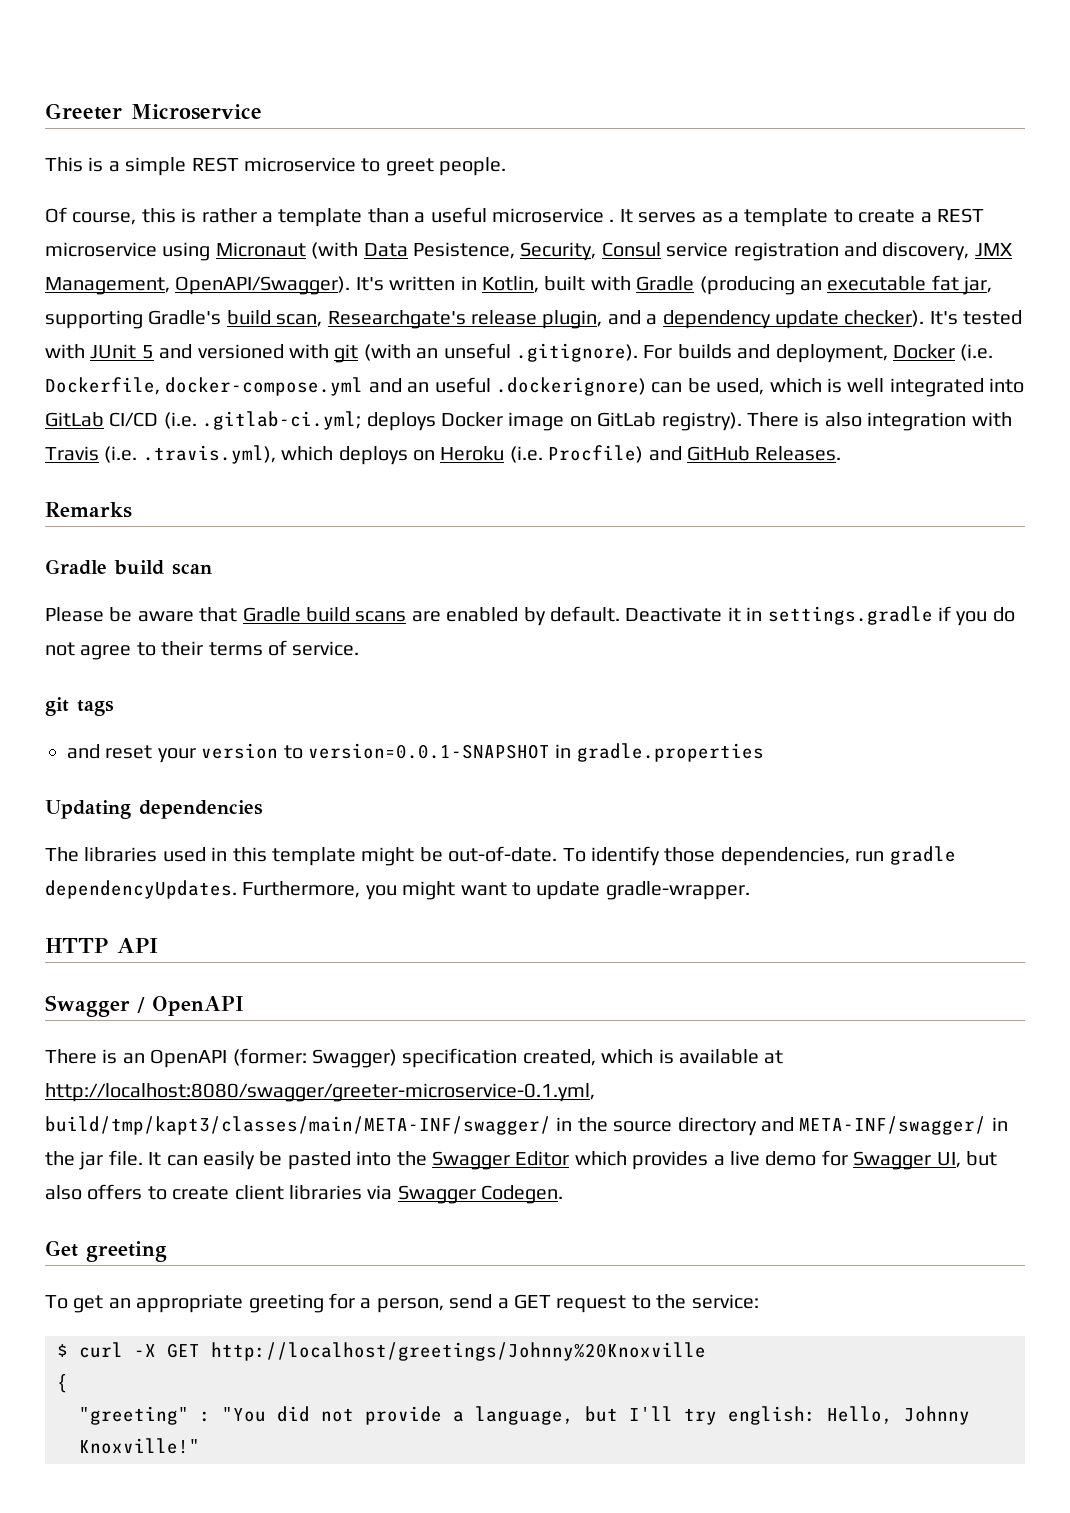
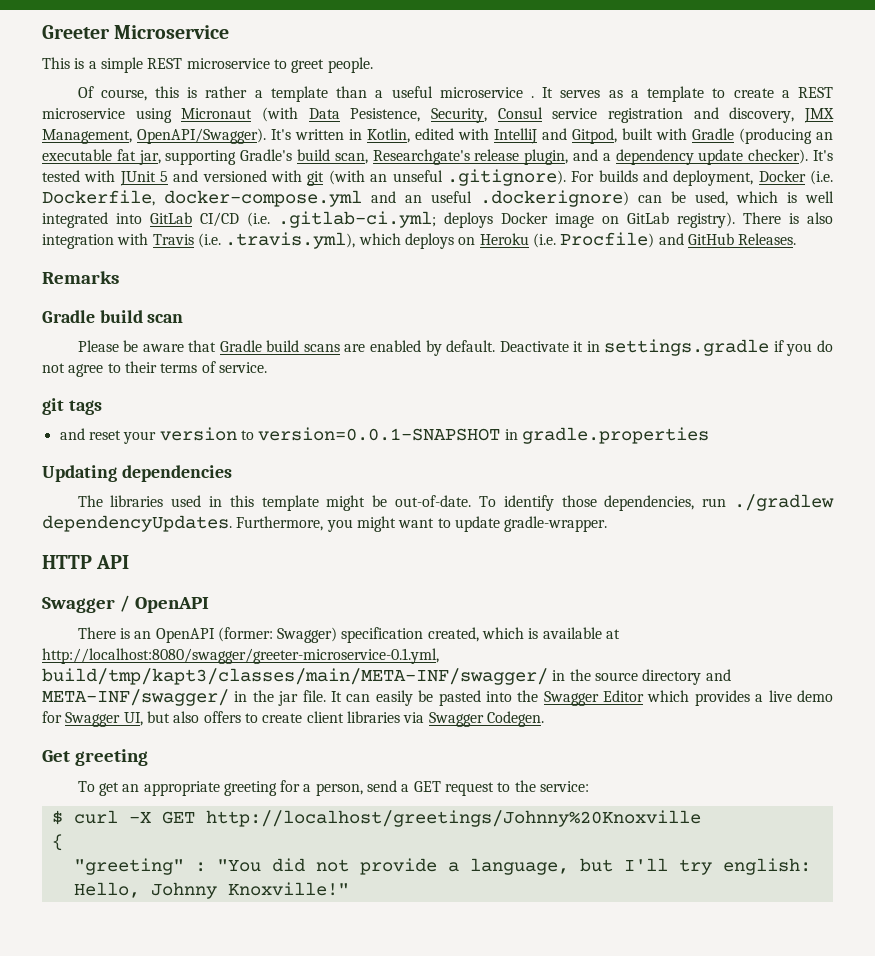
- It's written in Kotlin, built with Gradle (producing an executable fat jar, supporting Gradle's build scan, Researchgate's release plugin, and a dependency update checker).
+ It's written in Kotlin, edited with IntelliJ and Gitpod, built with Gradle (producing an executable fat jar, supporting Gradle's build scan, Researchgate's release plugin, and a dependency update checker).
- To identify those dependencies, run gradle dependencyUpdates.
+ To identify those dependencies, run ./gradlew dependencyUpdates.

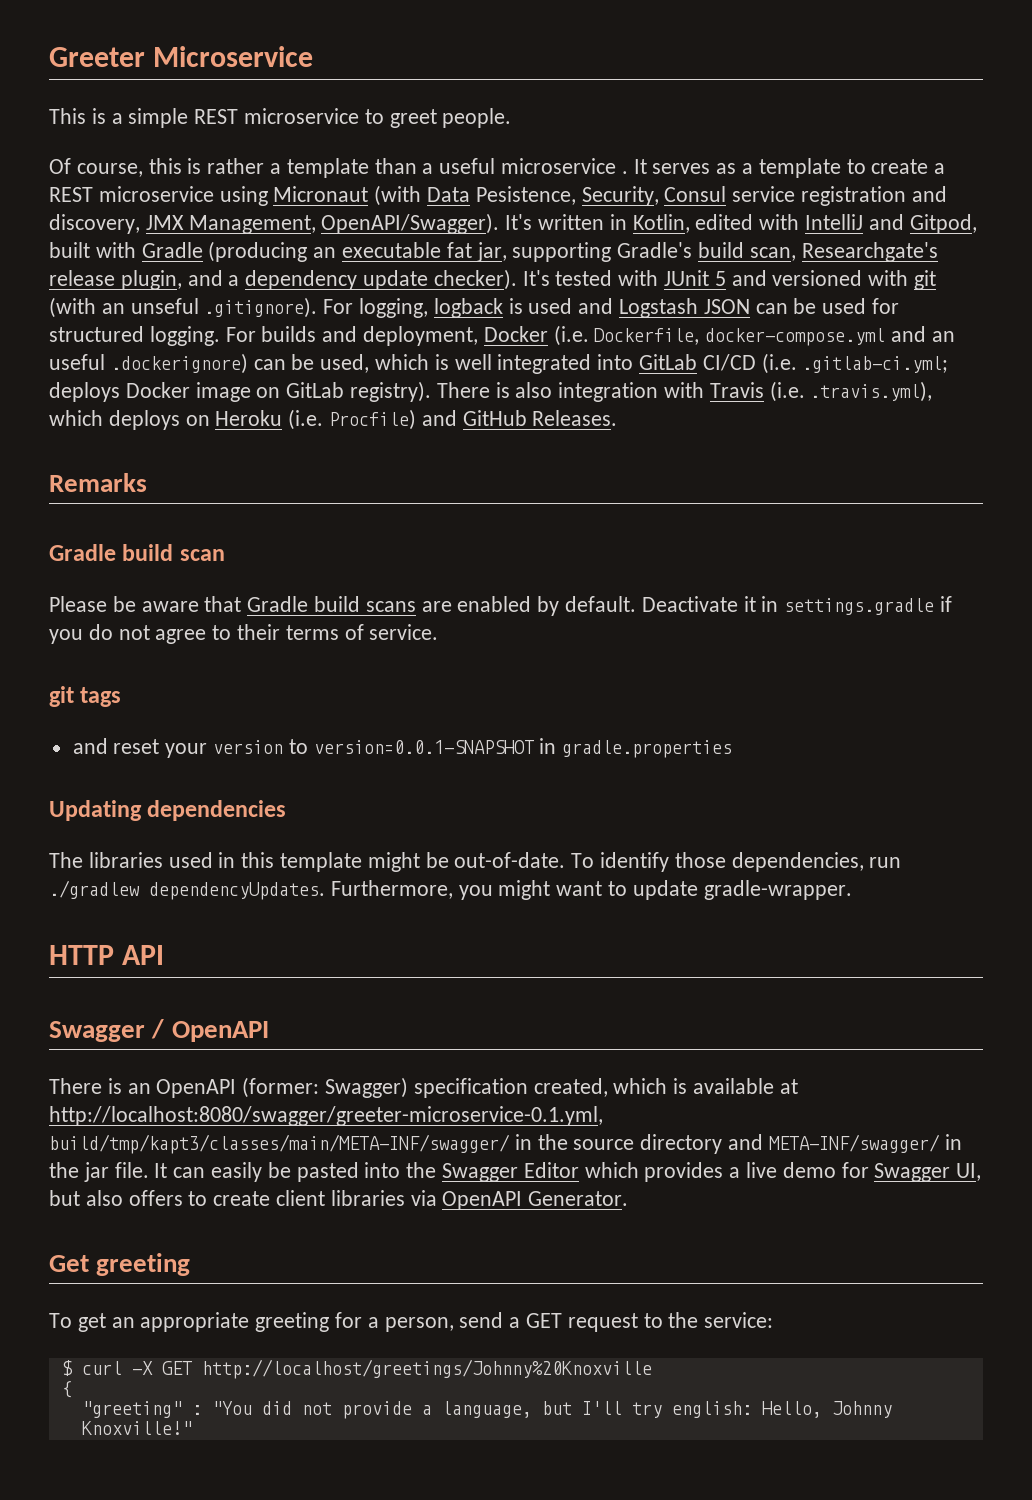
- It's tested with JUnit 5 and versioned with git (with an unseful .gitignore). For builds and deployment, Docker (i.e. Dockerfile, docker-compose.yml and an useful .dockerignore) can be used, which is well integrated into GitLab CI/CD (i.e. .gitlab-ci.yml; deploys Docker image on GitLab registry).
+ It's tested with JUnit 5 and versioned with git (with an unseful .gitignore). For logging, logback is used and Logstash JSON can be used for structured logging. For builds and deployment, Docker (i.e. Dockerfile, docker-compose.yml and an useful .dockerignore) can be used, which is well integrated into GitLab CI/CD (i.e. .gitlab-ci.yml; deploys Docker image on GitLab registry).
- It can easily be pasted into the Swagger Editor which provides a live demo for Swagger UI, but also offers to create client libraries via Swagger Codegen.
+ It can easily be pasted into the Swagger Editor which provides a live demo for Swagger UI, but also offers to create client libraries via OpenAPI Generator.

